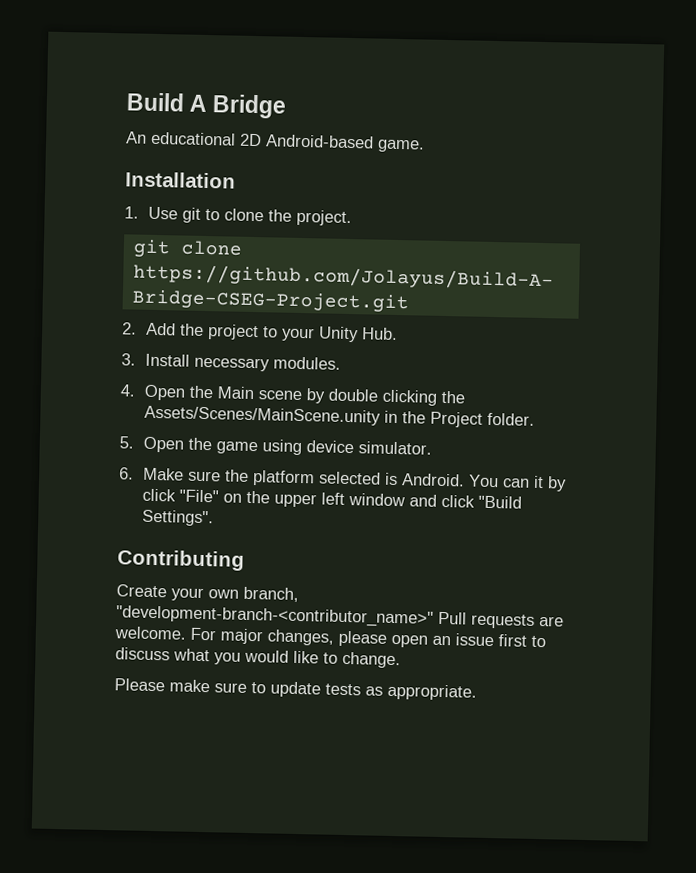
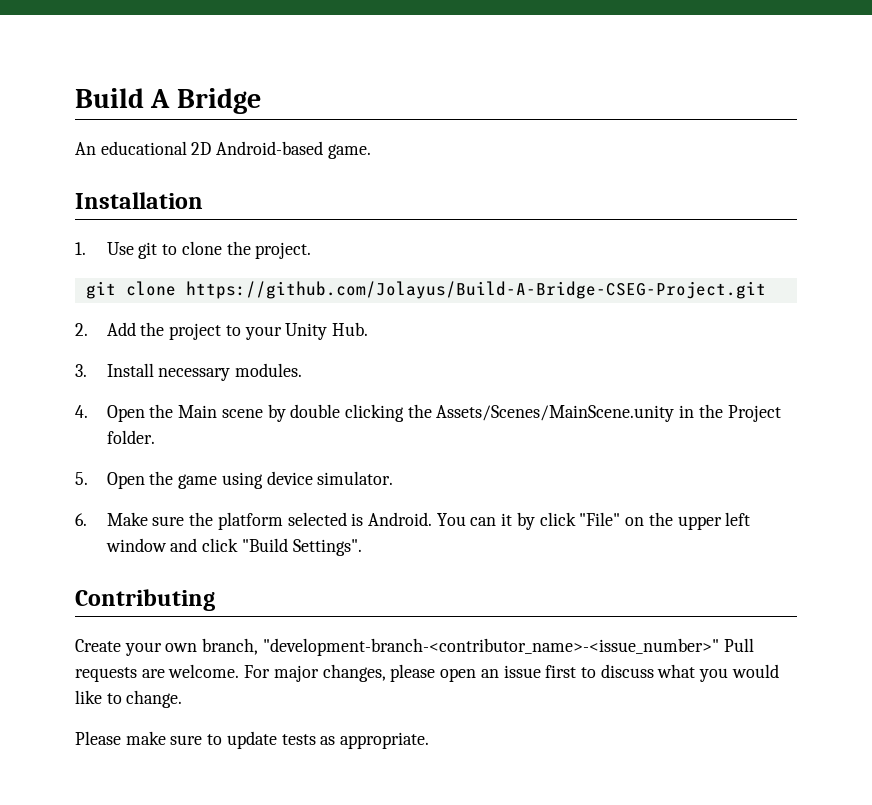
- Create your own branch, "development-branch-<contributor_name>" Pull requests are welcome.
+ Create your own branch, "development-branch-<contributor_name>-<issue_number>" Pull requests are welcome.

